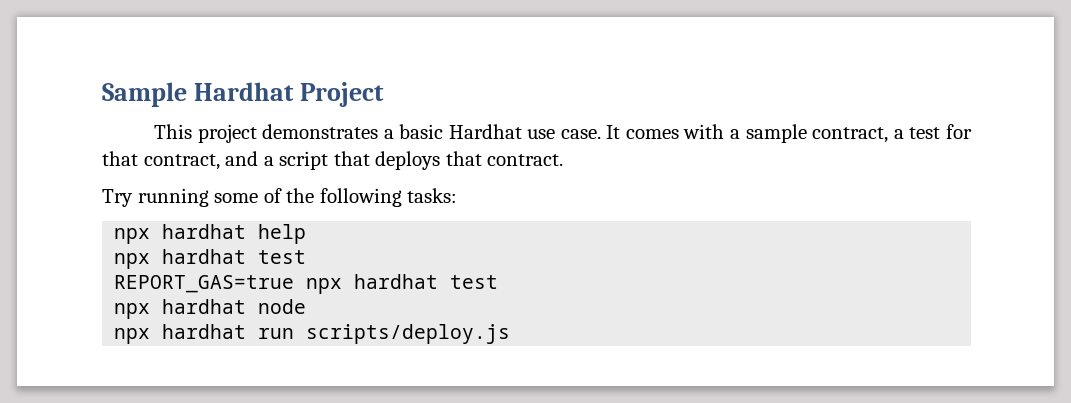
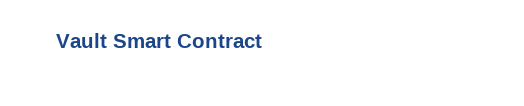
- Sample Hardhat Project
- This project demonstrates a basic Hardhat use case. It comes with a sample contract, a test for that contract, and a script that deploys that contract.
- Try running some of the following tasks:
- npx hardhat help
- npx hardhat test
- REPORT_GAS=true npx hardhat test
- npx hardhat node
- npx hardhat run scripts/deploy.js
+ Vault Smart Contract

